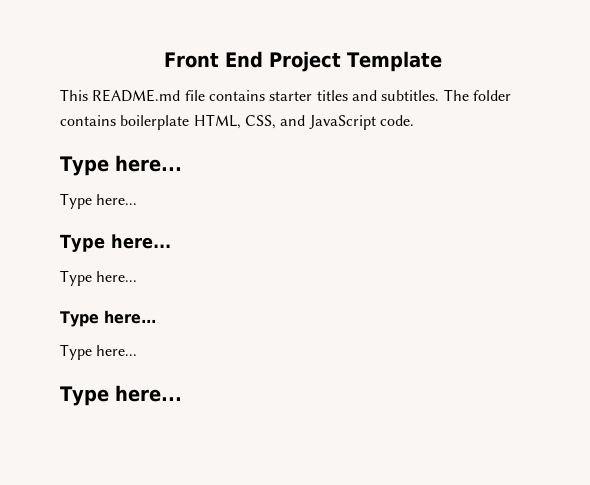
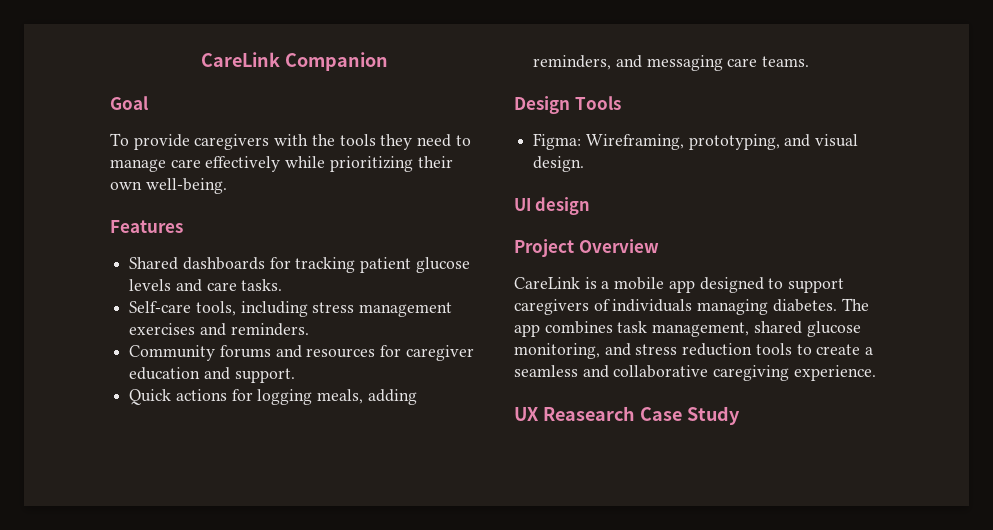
- Front End Project Template
- This README.md file contains starter titles and subtitles. The folder contains boilerplate HTML, CSS, and JavaScript code.
- Type here...
- Type here...
- Type here...
- Type here...
- Type here...
- Type here...
- Type here...
+ CareLink Companion
+ Goal
+ To provide caregivers with the tools they need to manage care effectively while prioritizing their own well-being.
+ Features
+ Shared dashboards for tracking patient glucose levels and care tasks.
+ Self-care tools, including stress management exercises and reminders.
+ Community forums and resources for caregiver education and support.
+ Quick actions for logging meals, adding reminders, and messaging care teams.
+ Design Tools
+ Figma: Wireframing, prototyping, and visual design.
+ UI design
+ Project Overview
+ CareLink is a mobile app designed to support caregivers of individuals managing diabetes. The app combines task management, shared glucose monitoring, and stress reduction tools to create a seamless and collaborative caregiving experience.
+ UX Reasearch Case Study

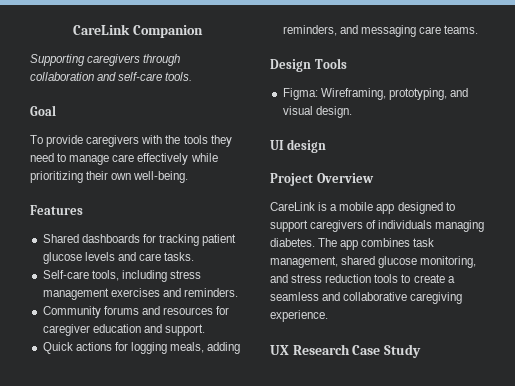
+ Supporting caregivers through collaboration and self-care tools.
- UX Reasearch Case Study
+ UX Research Case Study

